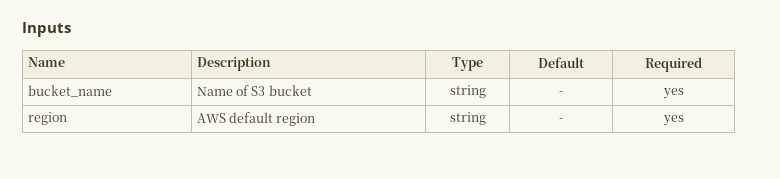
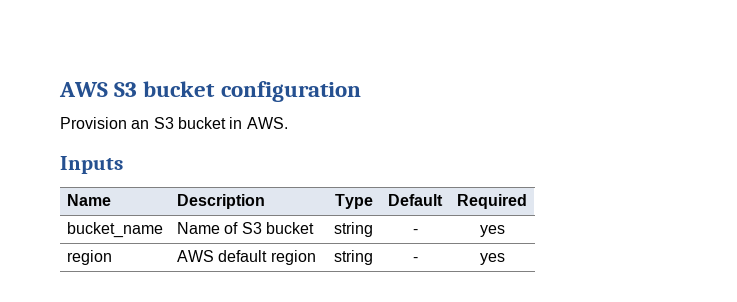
+ AWS S3 bucket configuration
+ Provision an S3 bucket in AWS.

